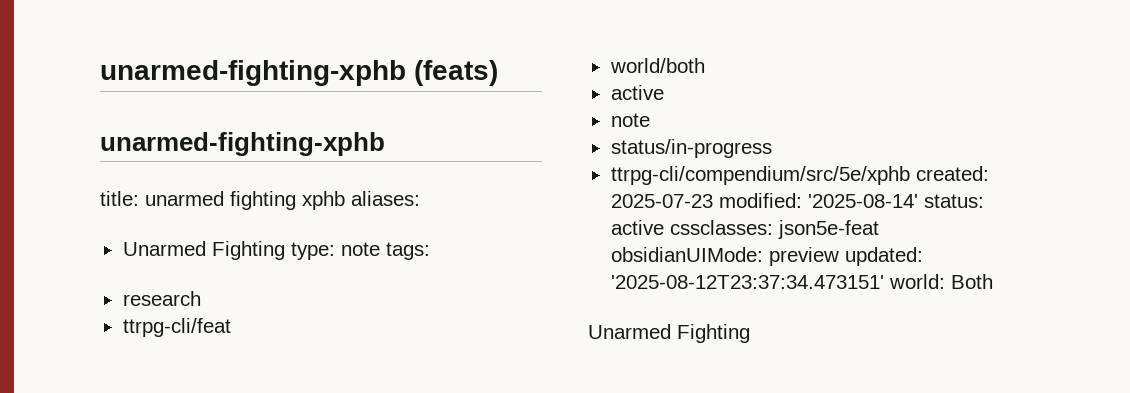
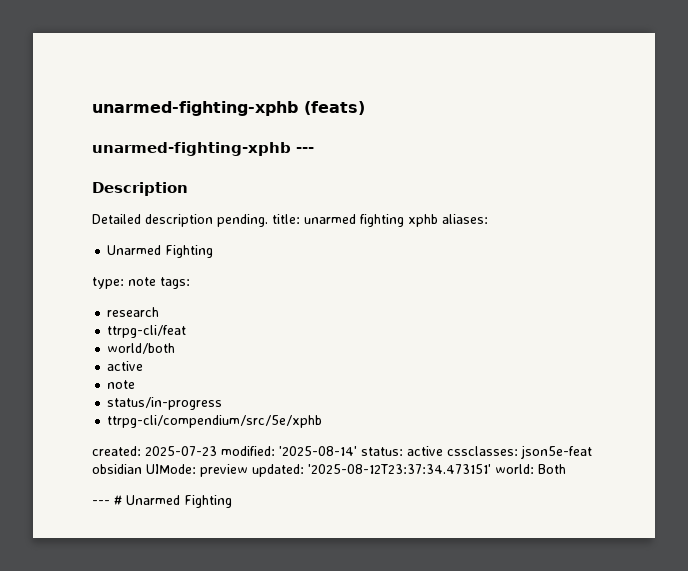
  unarmed-fighting-xphb (feats)
- unarmed-fighting-xphb
- title: unarmed fighting xphb aliases:
- Unarmed Fighting type: note tags:
+ unarmed-fighting-xphb ---
+ Description
+ Detailed description pending. title: unarmed fighting xphb aliases:
+ Unarmed Fighting
+ type: note tags:
- ttrpg-cli/compendium/src/5e/xphb created: 2025-07-23 modified: '2025-08-14' status: active cssclasses: json5e-feat obsidianUIMode: preview updated: '2025-08-12T23:37:34.473151' world: Both
- Unarmed Fighting
+ ttrpg-cli/compendium/src/5e/xphb
+ created: 2025-07-23 modified: '2025-08-14' status: active cssclasses: json5e-feat obsidian UIMode: preview updated: '2025-08-12T23:37:34.473151' world: Both
+ --- # Unarmed Fighting

